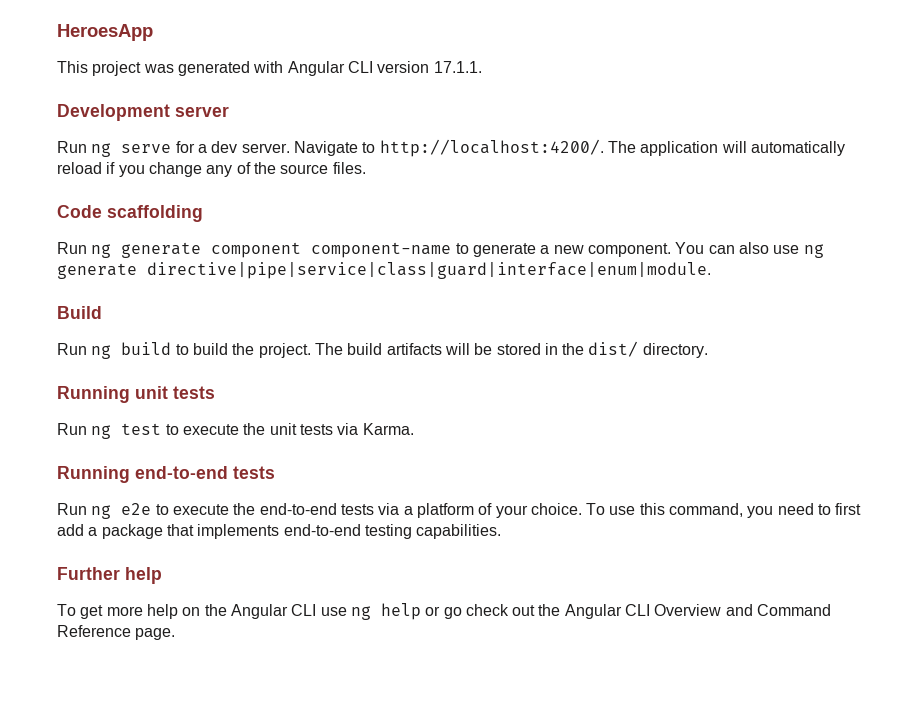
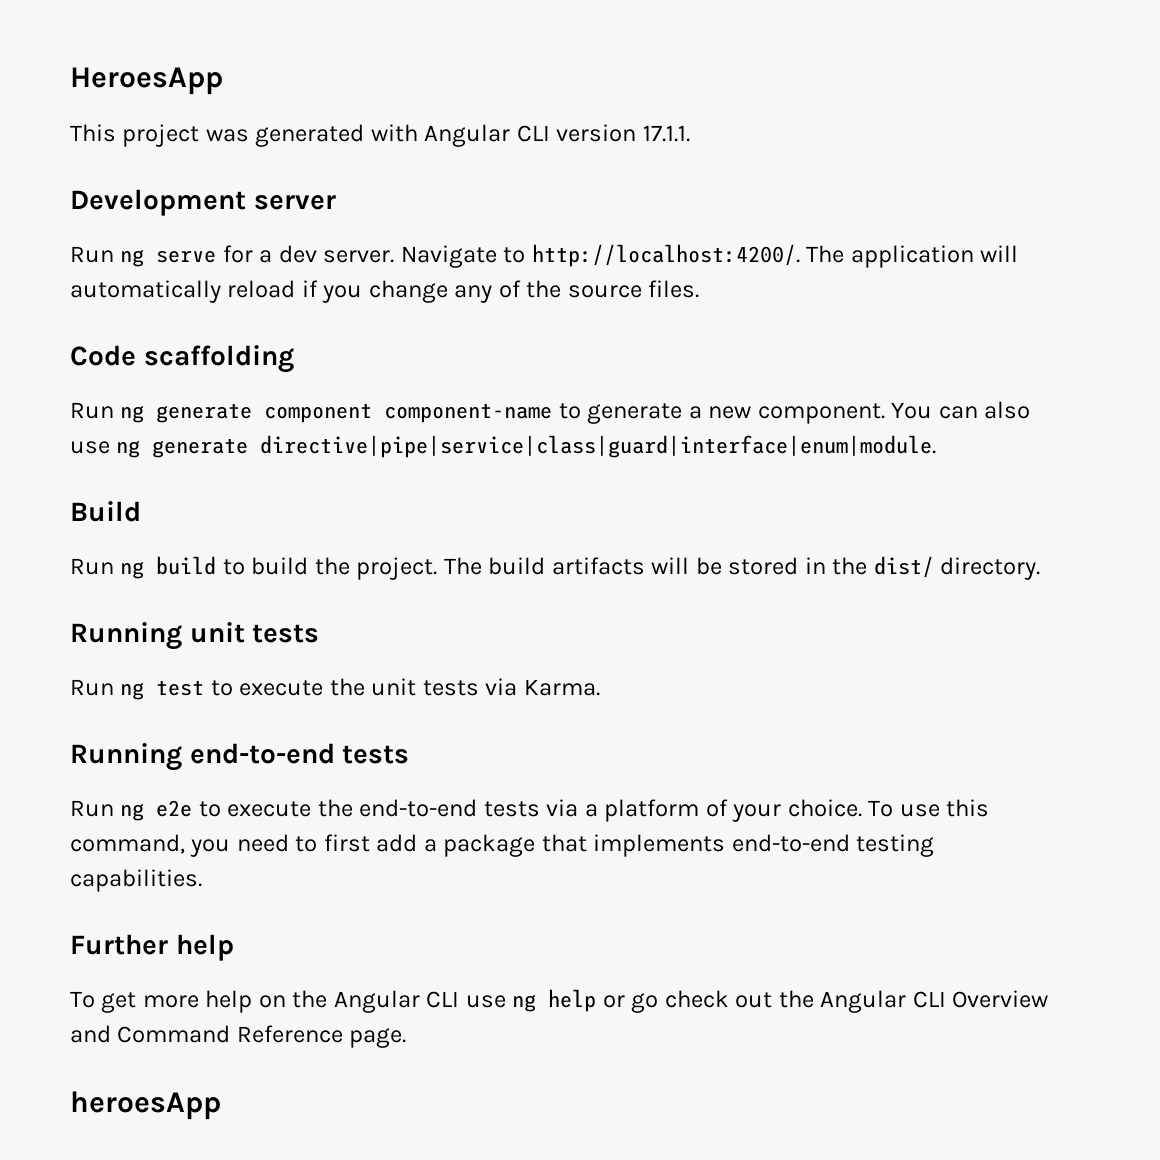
+ heroesApp

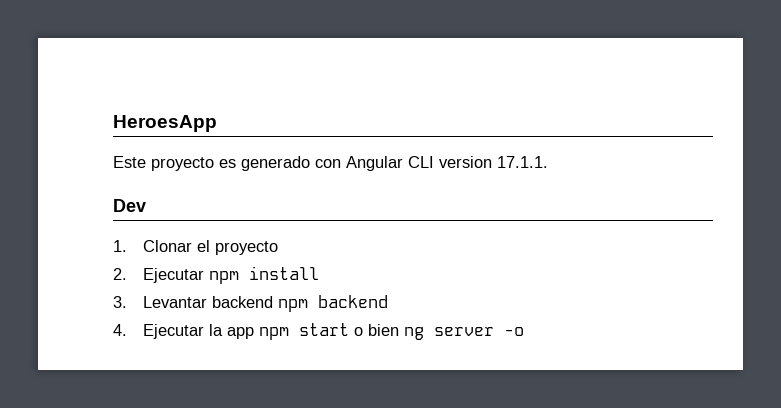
- This project was generated with Angular CLI version 17.1.1.
+ Este proyecto es generado con Angular CLI version 17.1.1.
- Development server
- Run ng serve for a dev server. Navigate to http://localhost:4200/. The application will automatically reload if you change any of the source files.
- Code scaffolding
- Run ng generate component component-name to generate a new component. You can also use ng generate directive|pipe|service|class|guard|interface|enum|module.
- Build
- Run ng build to build the project. The build artifacts will be stored in the dist/ directory.
- Running unit tests
- Run ng test to execute the unit tests via Karma.
- Running end-to-end tests
- Run ng e2e to execute the end-to-end tests via a platform of your choice. To use this command, you need to first add a package that implements end-to-end testing capabilities.
- Further help
- To get more help on the Angular CLI use ng help or go check out the Angular CLI Overview and Command Reference page.
- heroesApp
+ Dev
+ 1. Clonar el proyecto
+ 2. Ejecutar npm install
+ 3. Levantar backend npm backend
+ 4. Ejecutar la app npm start o bien ng server -o

